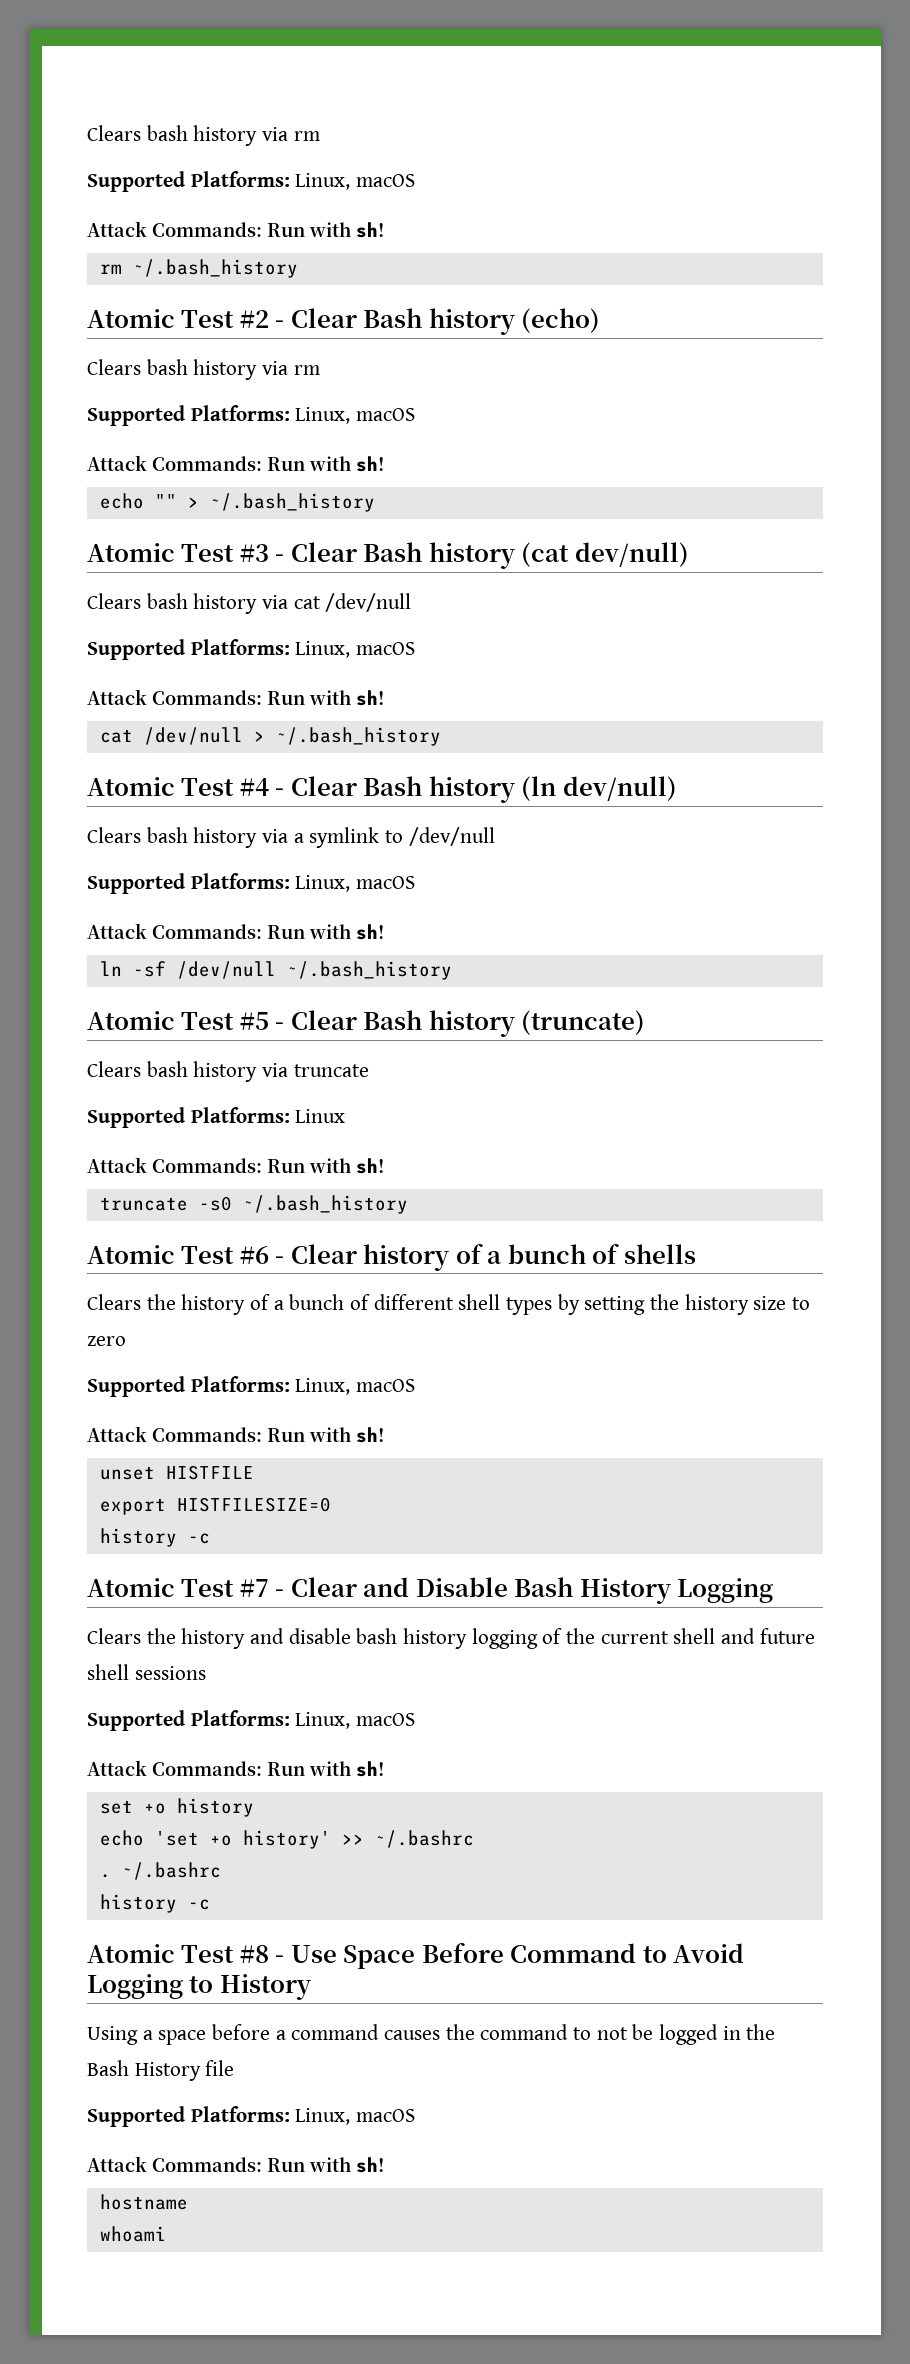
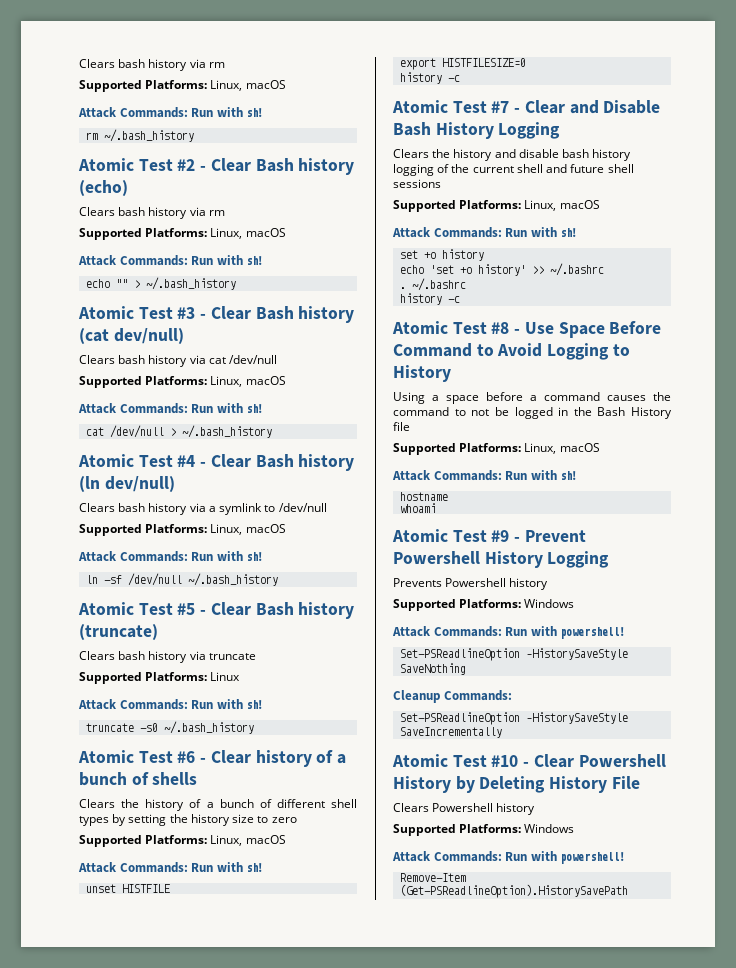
+ Atomic Test #9 - Prevent Powershell History Logging
+ Prevents Powershell history
+ Supported Platforms: Windows
+ Attack Commands: Run with powershell!
+ Set-PSReadlineOption –HistorySaveStyle SaveNothing
+ Cleanup Commands:
+ Set-PSReadlineOption –HistorySaveStyle SaveIncrementally
+ Atomic Test #10 - Clear Powershell History by Deleting History File
+ Clears Powershell history
+ Supported Platforms: Windows
+ Attack Commands: Run with powershell!
+ Remove-Item (Get-PSReadlineOption).HistorySavePath

